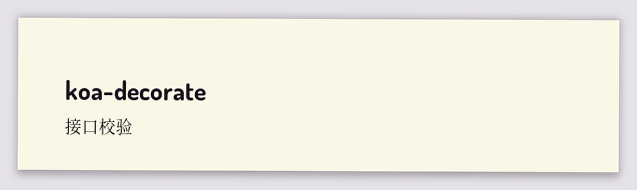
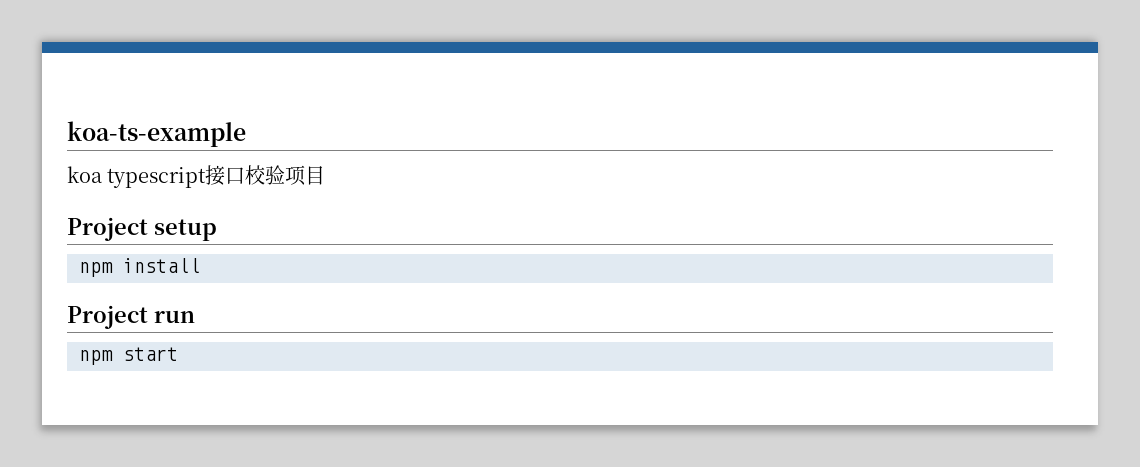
- koa-decorate
- 接口校验
+ koa-ts-example
+ koa typescript接口校验项目
+ Project setup
+ npm install
+ Project run
+ npm start

